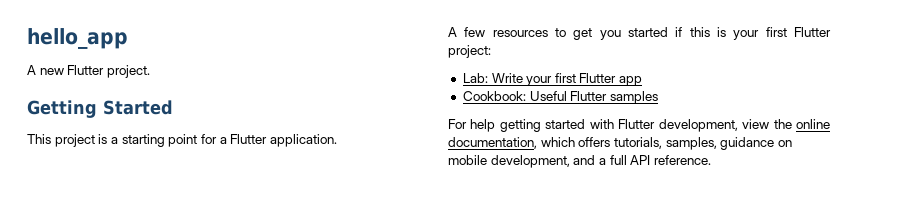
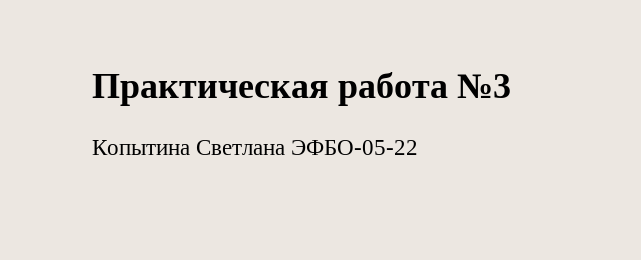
- hello_app
- A new Flutter project.
- Getting Started
- This project is a starting point for a Flutter application.
- A few resources to get you started if this is your first Flutter project:
- Lab: Write your first Flutter app
- Cookbook: Useful Flutter samples
- For help getting started with Flutter development, view the online documentation, which offers tutorials, samples, guidance on mobile development, and a full API reference.
+ Практическая работа №3
+ Копытина Светлана ЭФБО-05-22

